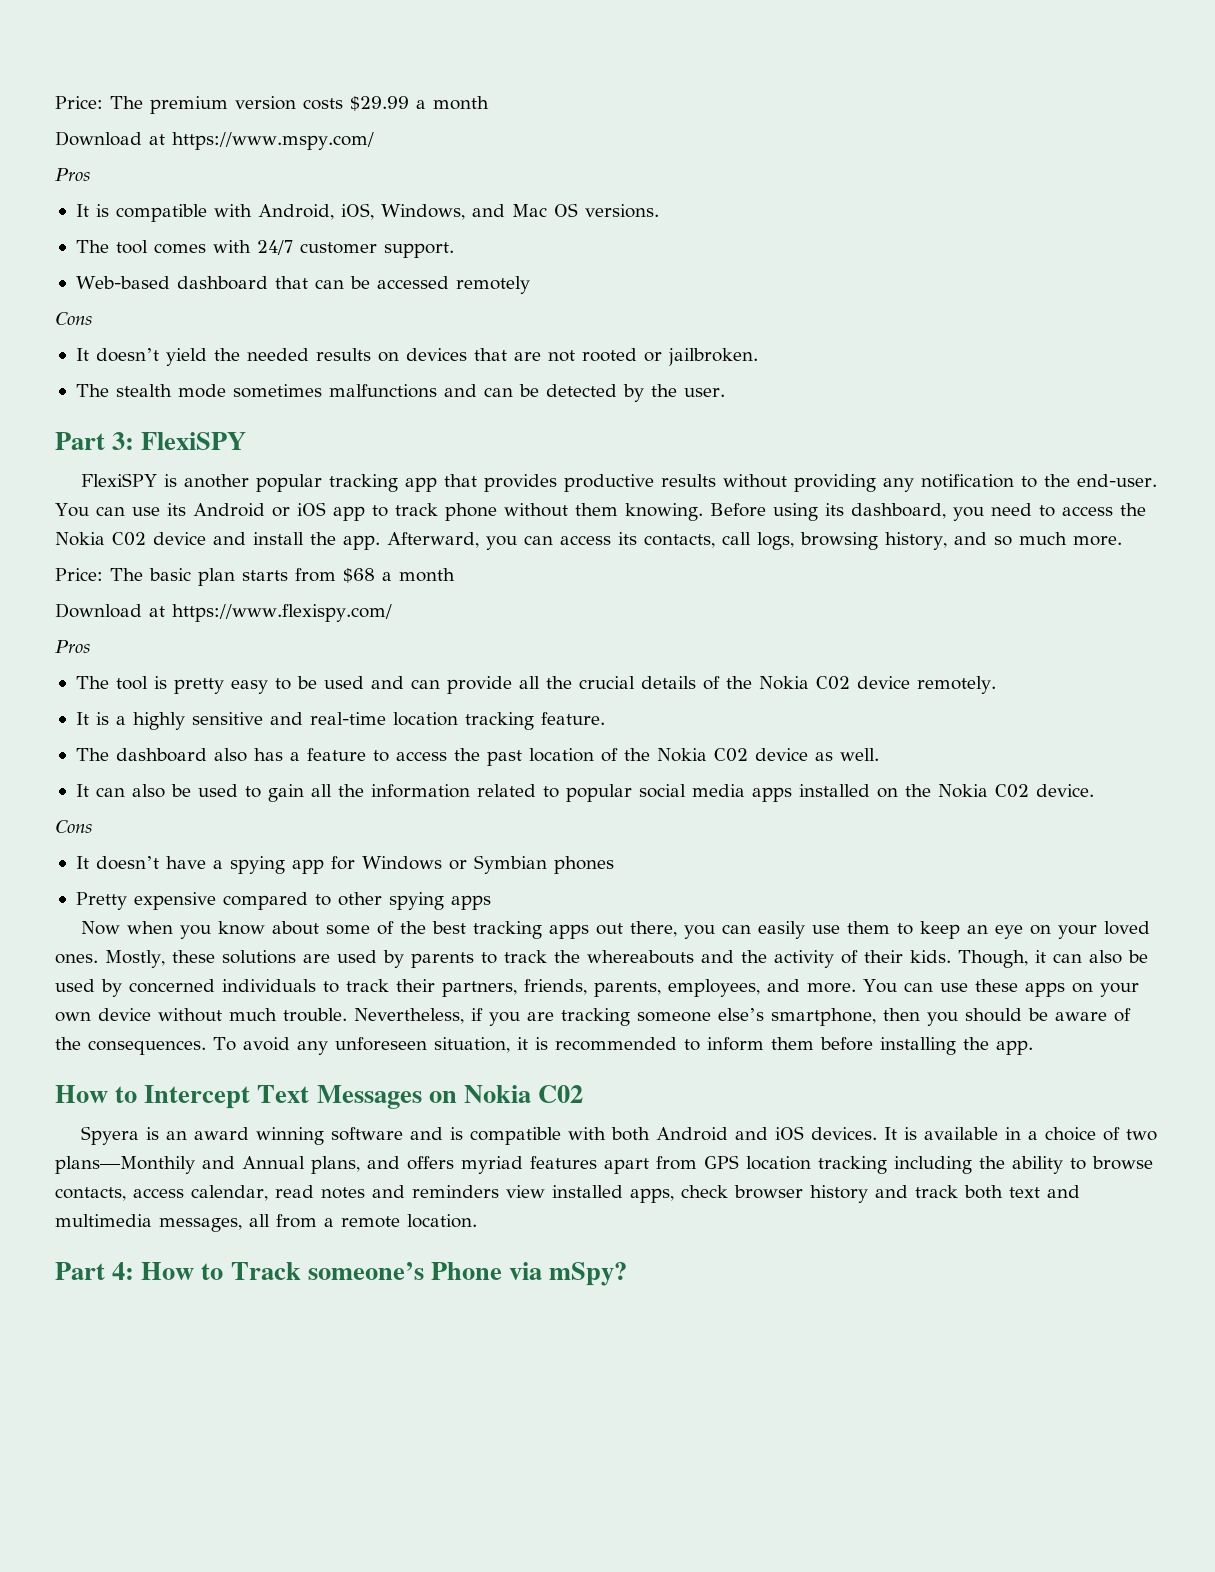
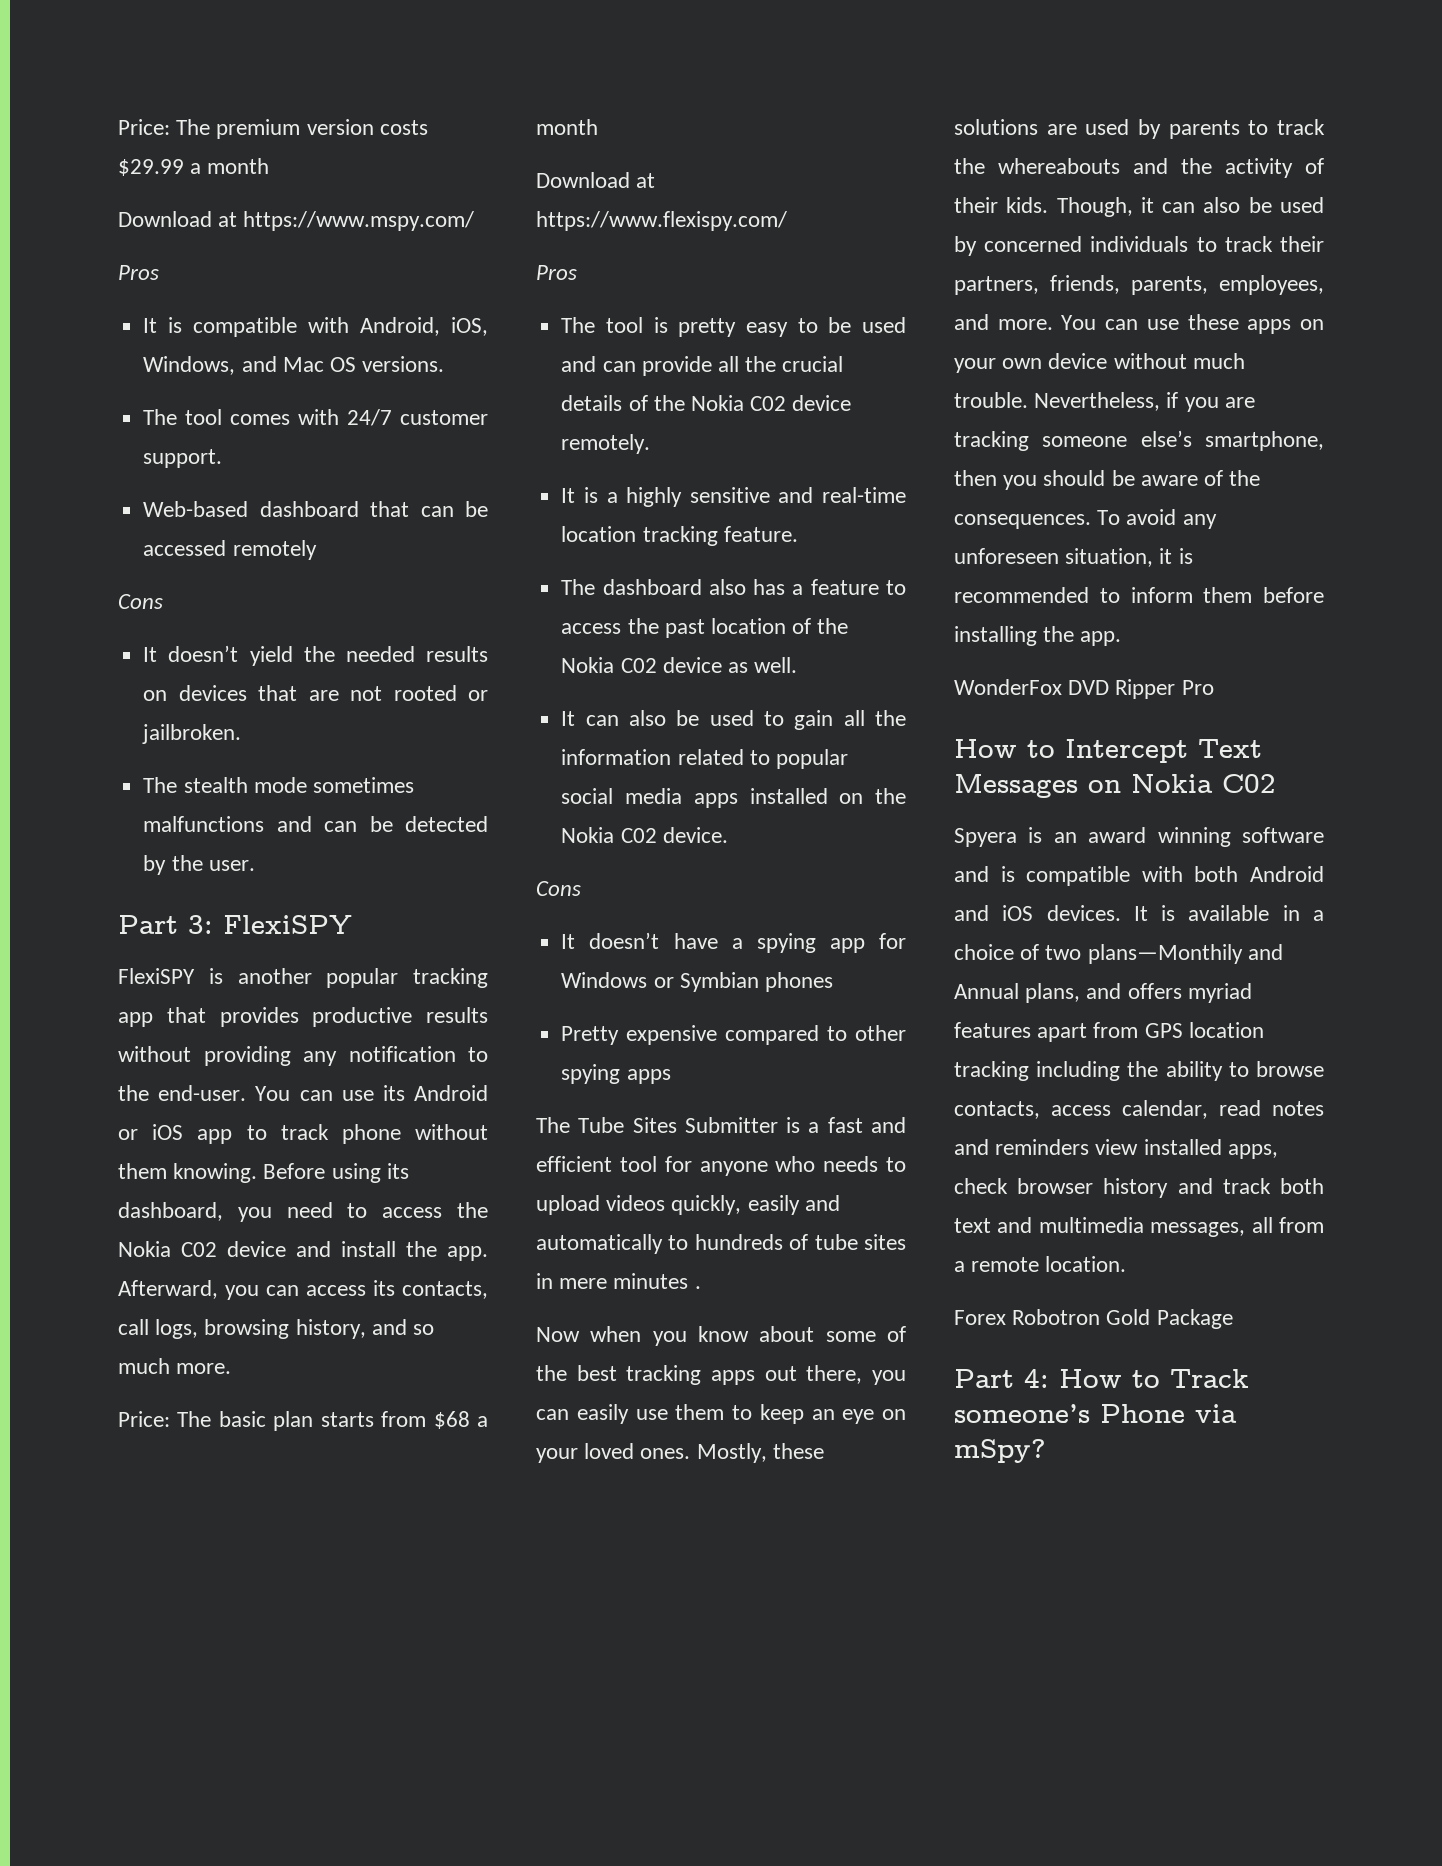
+ The Tube Sites Submitter is a fast and efficient tool for anyone who needs to upload videos quickly, easily and automatically to hundreds of tube sites in mere minutes .
+ WonderFox DVD Ripper Pro
+ Forex Robotron Gold Package

